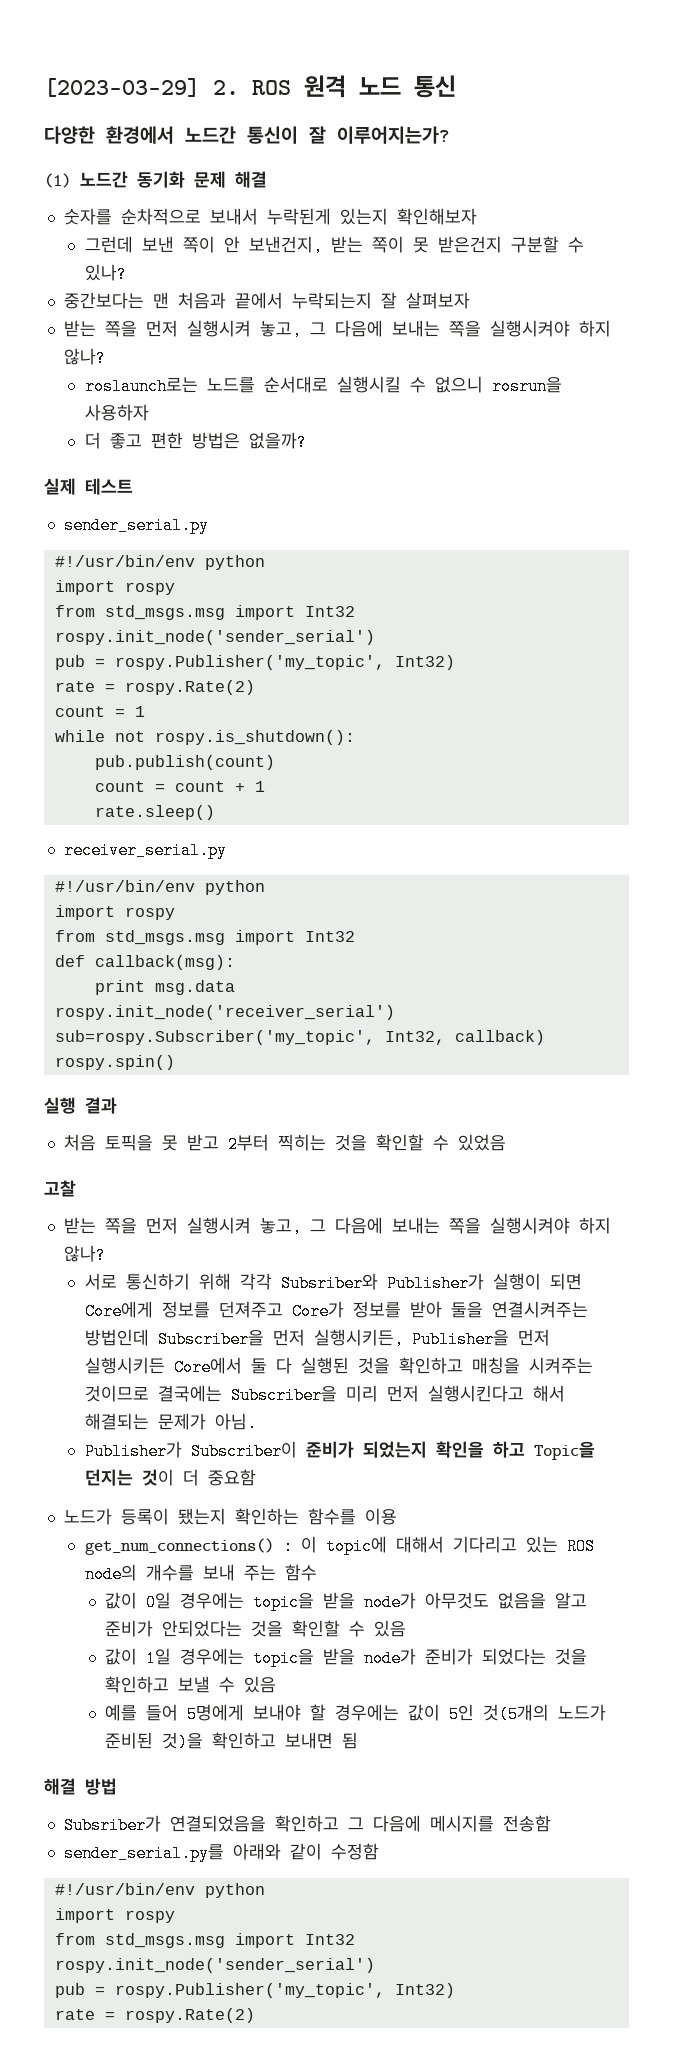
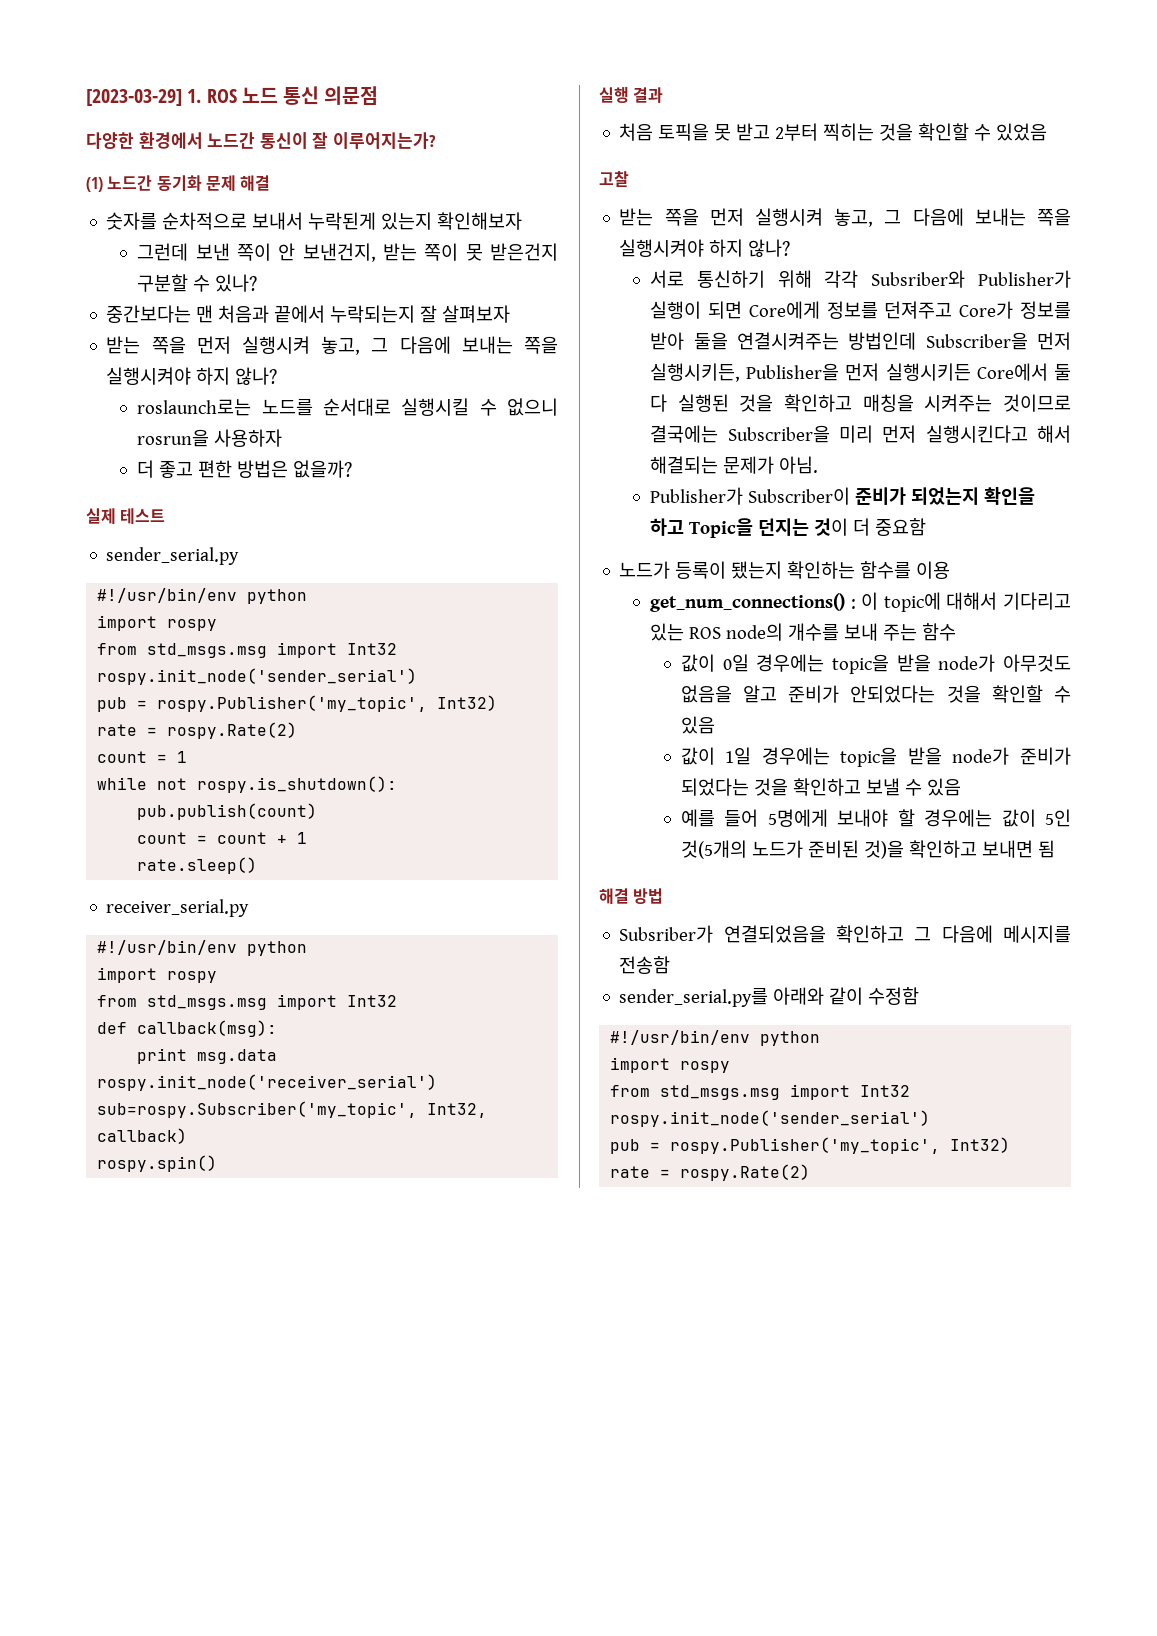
- [2023-03-29] 2. ROS 원격 노드 통신
+ [2023-03-29] 1. ROS 노드 통신 의문점

